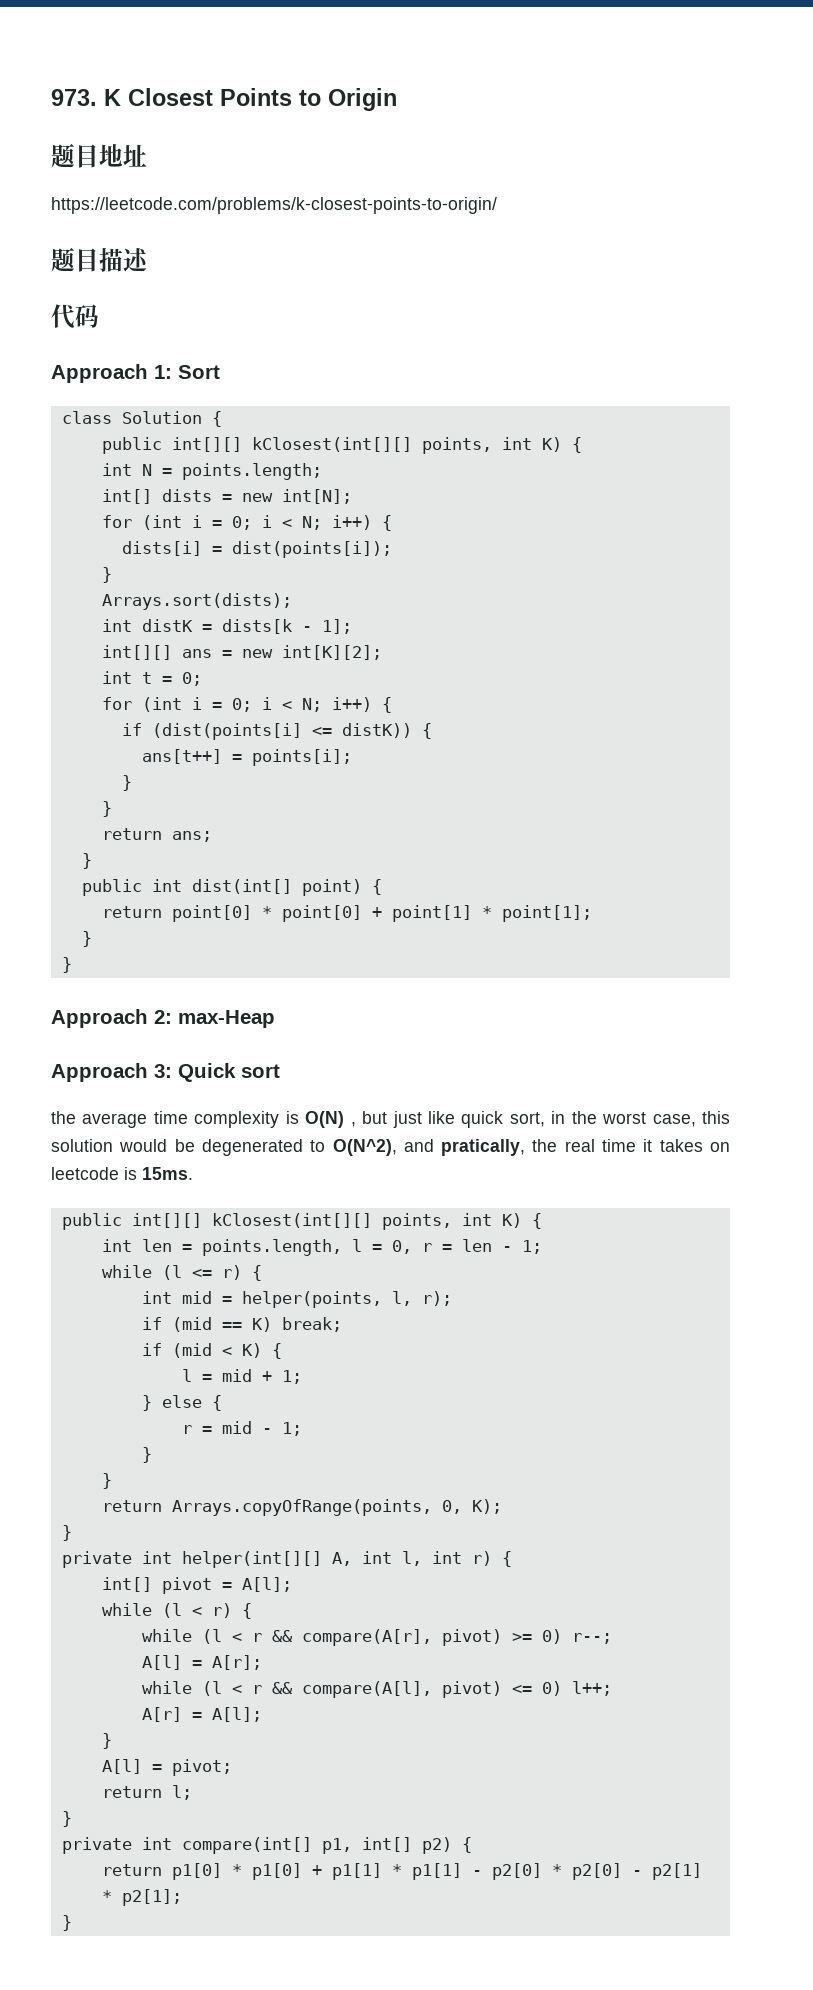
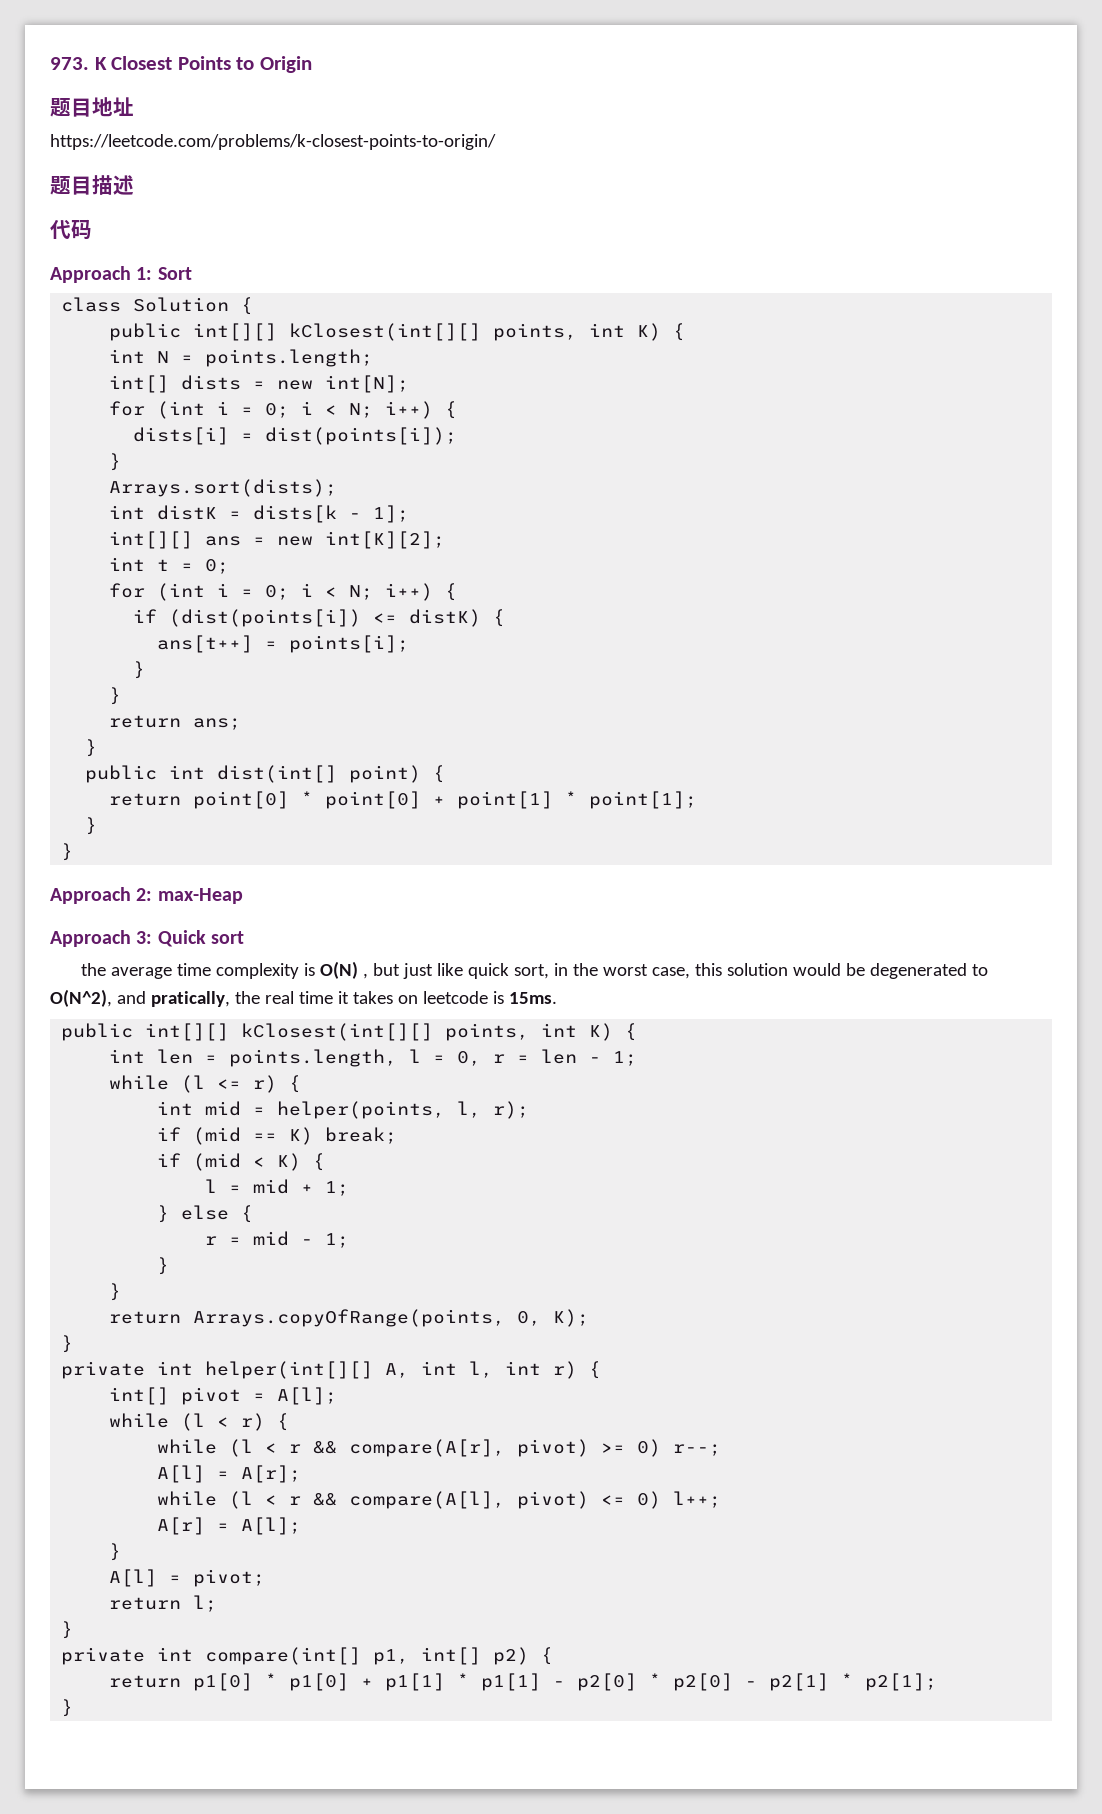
- if (dist(points[i] <= distK)) {
+ if (dist(points[i]) <= distK) {

